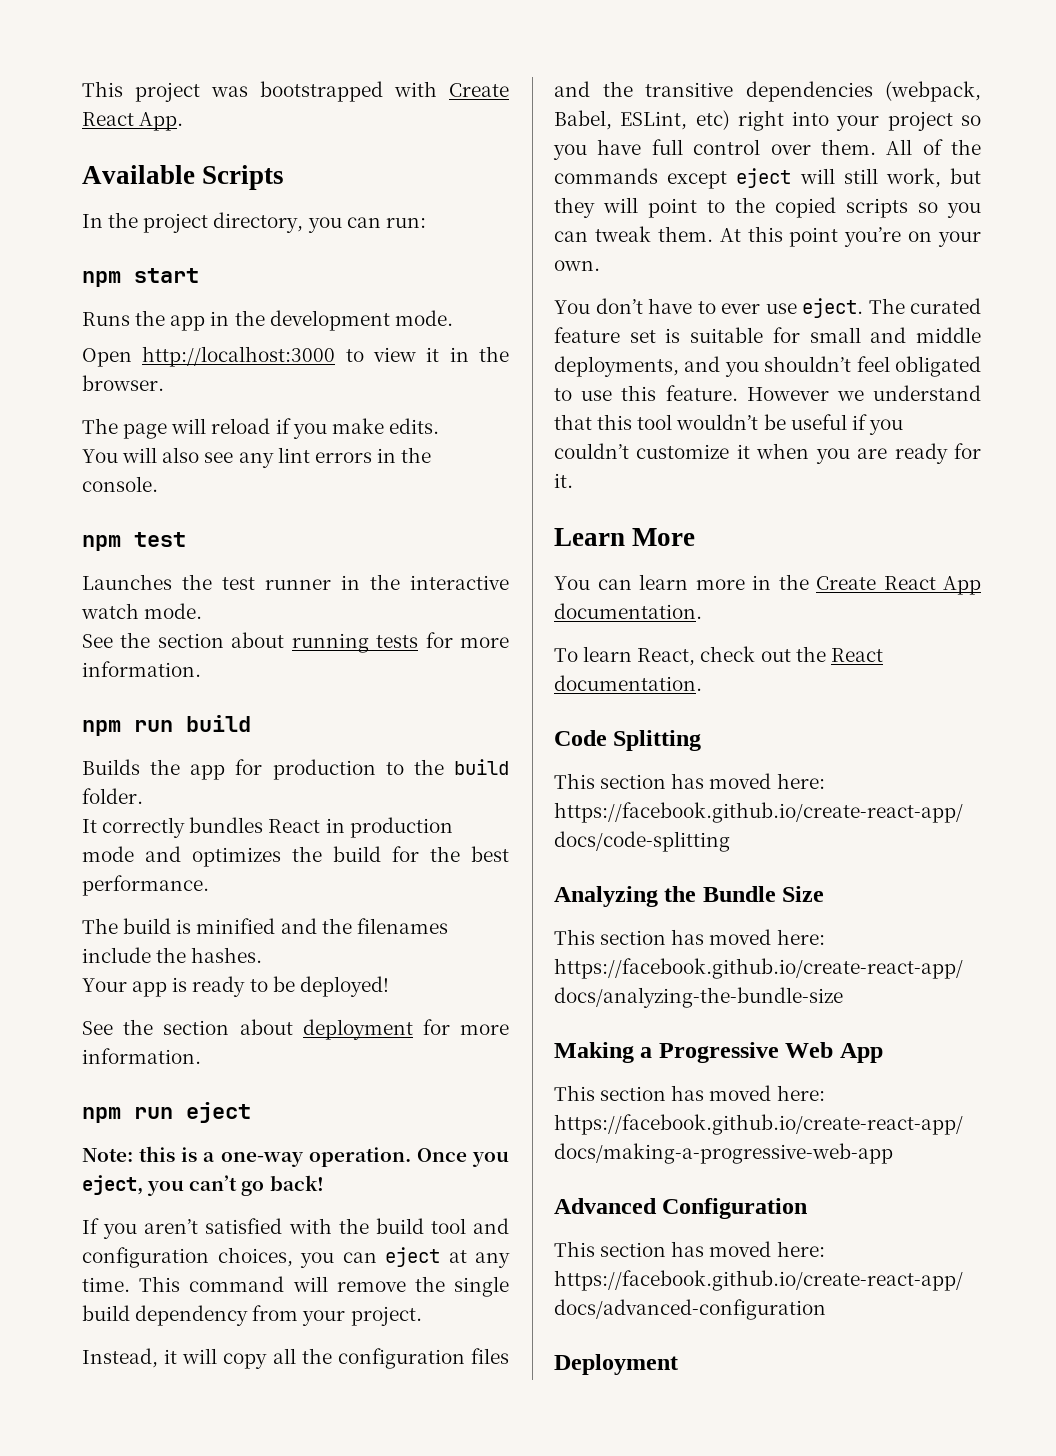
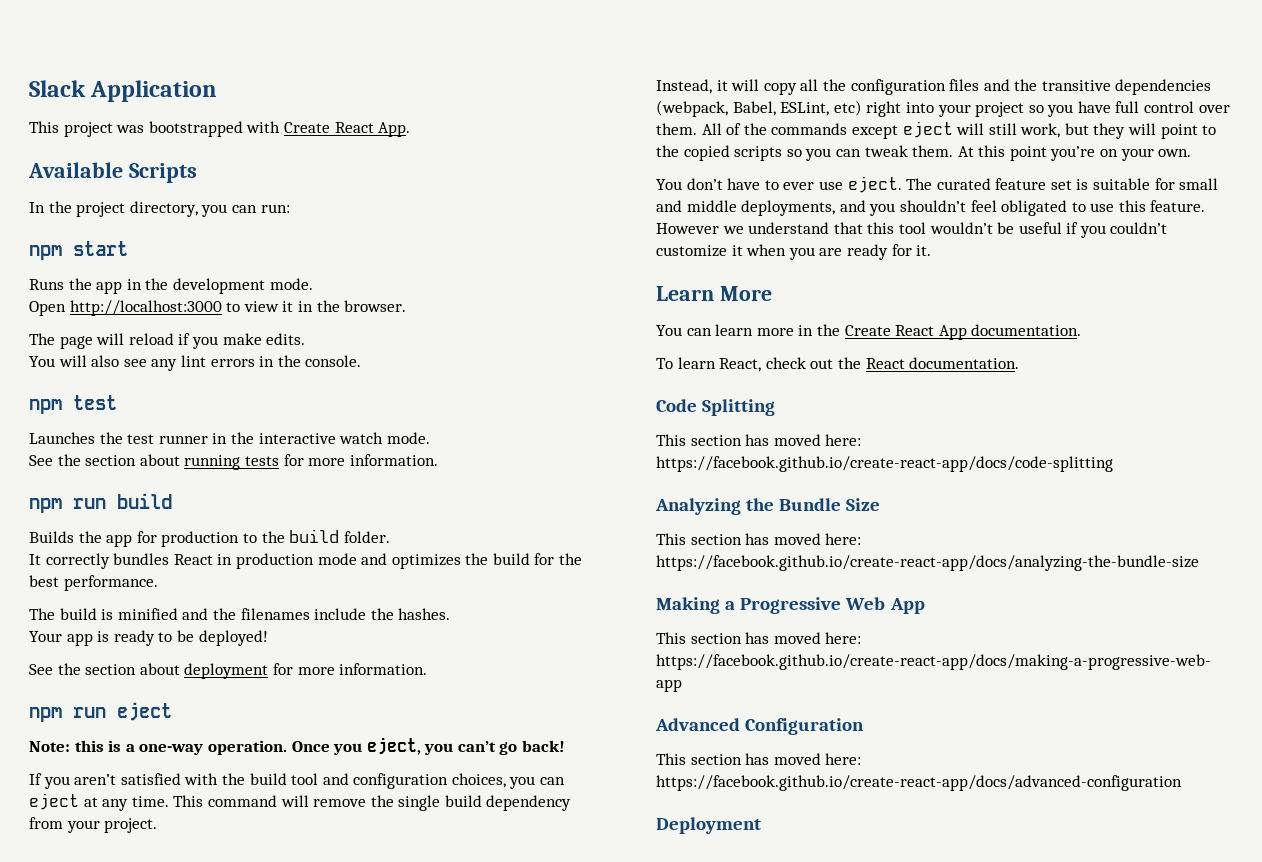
+ Slack Application

